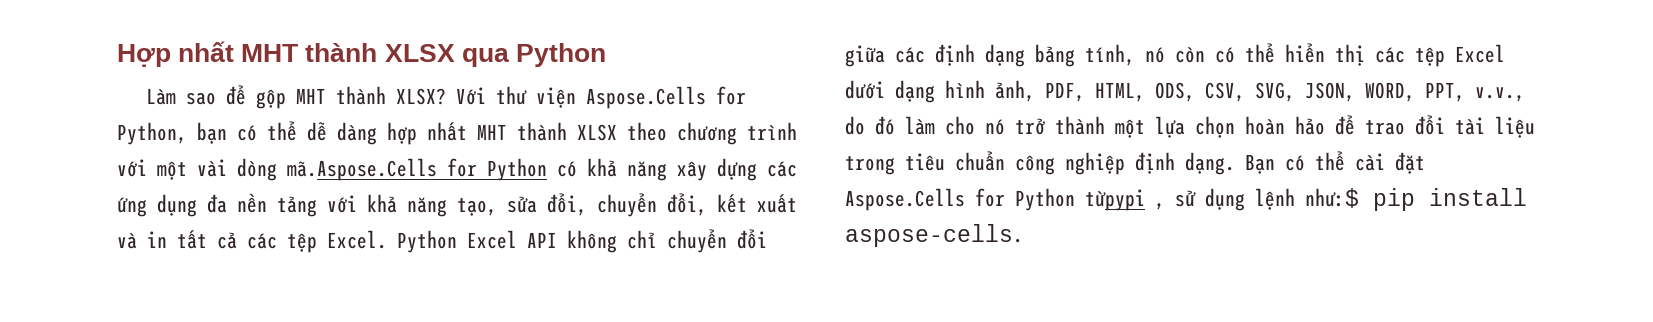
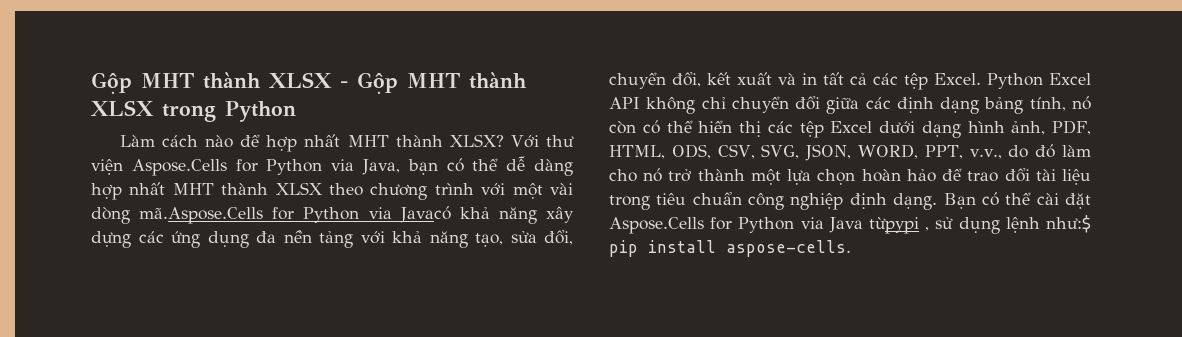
- Hợp nhất MHT thành XLSX qua Python
- Làm sao để gộp MHT thành XLSX?
+ Gộp MHT thành XLSX - Gộp MHT thành XLSX trong Python
+ Làm cách nào để hợp nhất MHT thành XLSX?
- Với thư viện Aspose.Cells for Python, bạn có thể dễ dàng hợp nhất MHT thành XLSX theo chương trình với một vài dòng mã.Aspose.Cells for Python có khả năng xây dựng các ứng dụng đa nền tảng với khả năng tạo, sửa đổi, chuyển đổi, kết xuất và in tất cả các tệp Excel.
+ Với thư viện Aspose.Cells for Python via Java, bạn có thể dễ dàng hợp nhất MHT thành XLSX theo chương trình với một vài dòng mã.Aspose.Cells for Python via Javacó khả năng xây dựng các ứng dụng đa nền tảng với khả năng tạo, sửa đổi, chuyển đổi, kết xuất và in tất cả các tệp Excel.
- Bạn có thể cài đặt Aspose.Cells for Python từpypi , sử dụng lệnh như:$ pip install aspose-cells.
+ Bạn có thể cài đặt Aspose.Cells for Python via Java từpypi , sử dụng lệnh như:$ pip install aspose-cells.

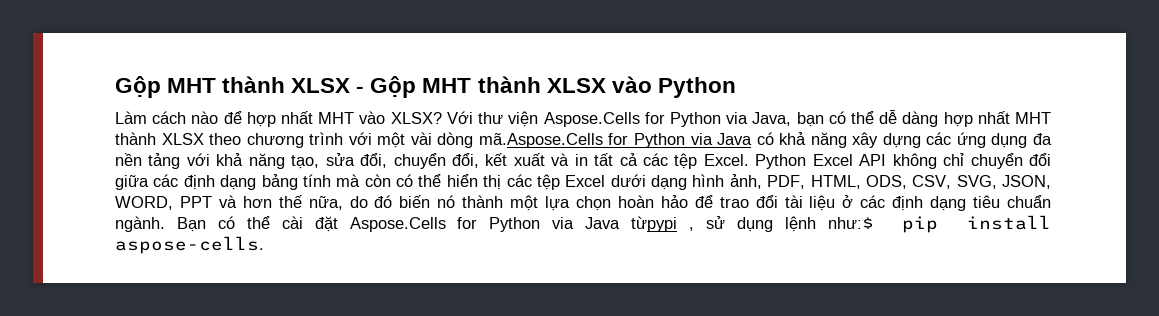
- Gộp MHT thành XLSX - Gộp MHT thành XLSX trong Python
+ Gộp MHT thành XLSX - Gộp MHT thành XLSX vào Python
- Làm cách nào để hợp nhất MHT thành XLSX?
+ Làm cách nào để hợp nhất MHT vào XLSX?
- Với thư viện Aspose.Cells for Python via Java, bạn có thể dễ dàng hợp nhất MHT thành XLSX theo chương trình với một vài dòng mã.Aspose.Cells for Python via Javacó khả năng xây dựng các ứng dụng đa nền tảng với khả năng tạo, sửa đổi, chuyển đổi, kết xuất và in tất cả các tệp Excel.
+ Với thư viện Aspose.Cells for Python via Java, bạn có thể dễ dàng hợp nhất MHT thành XLSX theo chương trình với một vài dòng mã.Aspose.Cells for Python via Java có khả năng xây dựng các ứng dụng đa nền tảng với khả năng tạo, sửa đổi, chuyển đổi, kết xuất và in tất cả các tệp Excel.
- Python Excel API không chỉ chuyển đổi giữa các định dạng bảng tính, nó còn có thể hiển thị các tệp Excel dưới dạng hình ảnh, PDF, HTML, ODS, CSV, SVG, JSON, WORD, PPT, v.v., do đó làm cho nó trở thành một lựa chọn hoàn hảo để trao đổi tài liệu trong tiêu chuẩn công nghiệp định dạng.
+ Python Excel API không chỉ chuyển đổi giữa các định dạng bảng tính mà còn có thể hiển thị các tệp Excel dưới dạng hình ảnh, PDF, HTML, ODS, CSV, SVG, JSON, WORD, PPT và hơn thế nữa, do đó biến nó thành một lựa chọn hoàn hảo để trao đổi tài liệu ở các định dạng tiêu chuẩn ngành.

